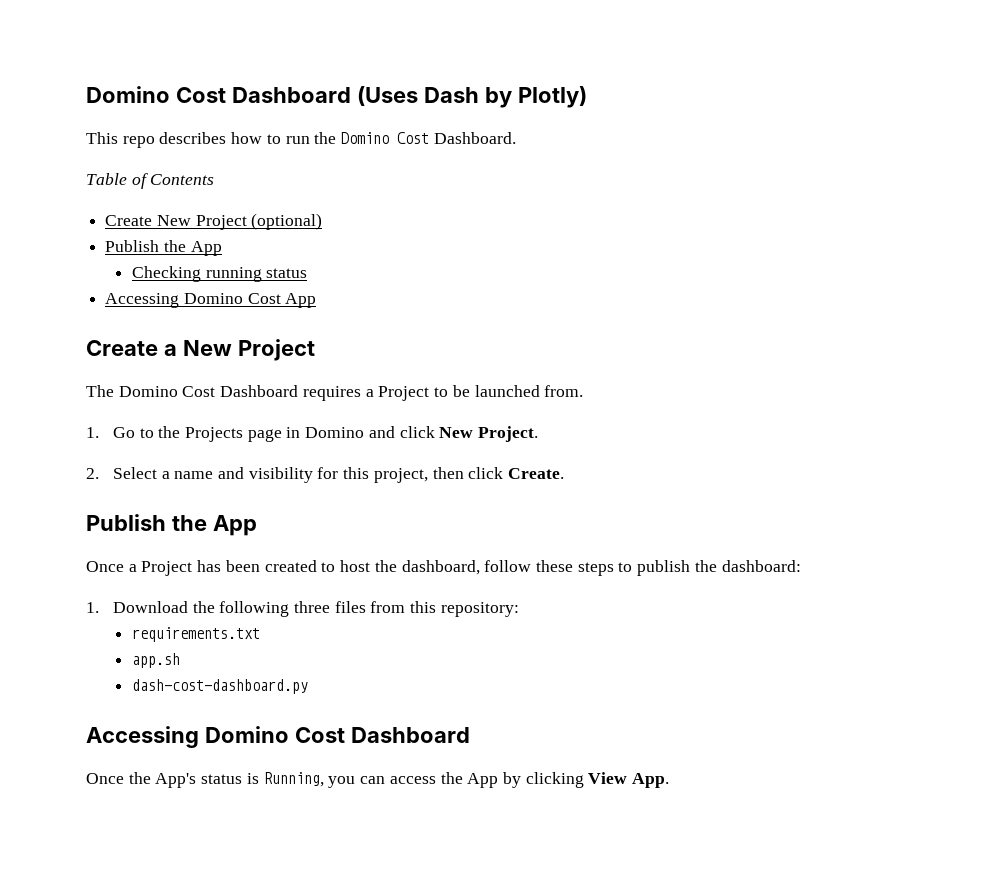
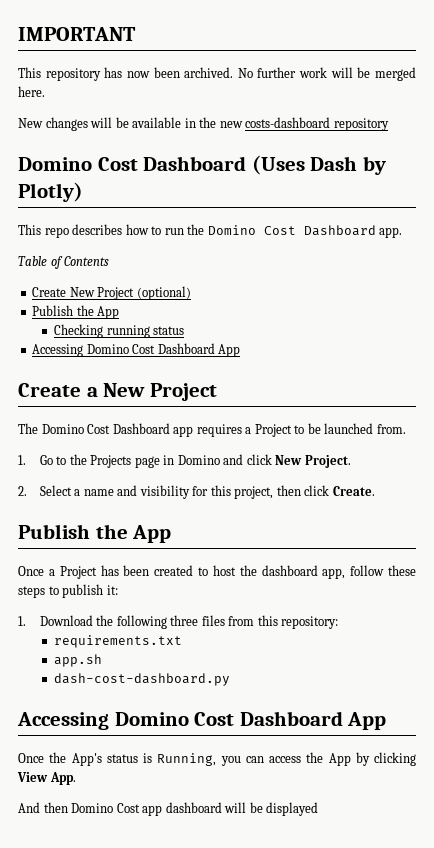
+ IMPORTANT
+ This repository has now been archived. No further work will be merged here.
+ New changes will be available in the new costs-dashboard repository
- This repo describes how to run the Domino Cost Dashboard.
+ This repo describes how to run the Domino Cost Dashboard app.
  Checking running status
- Accessing Domino Cost App
+ Accessing Domino Cost Dashboard App
- The Domino Cost Dashboard requires a Project to be launched from.
+ The Domino Cost Dashboard app requires a Project to be launched from.
- Once a Project has been created to host the dashboard, follow these steps to publish the dashboard:
+ Once a Project has been created to host the dashboard app, follow these steps to publish it:
  dash-cost-dashboard.py
- Accessing Domino Cost Dashboard
+ Accessing Domino Cost Dashboard App
+ And then Domino Cost app dashboard will be displayed

